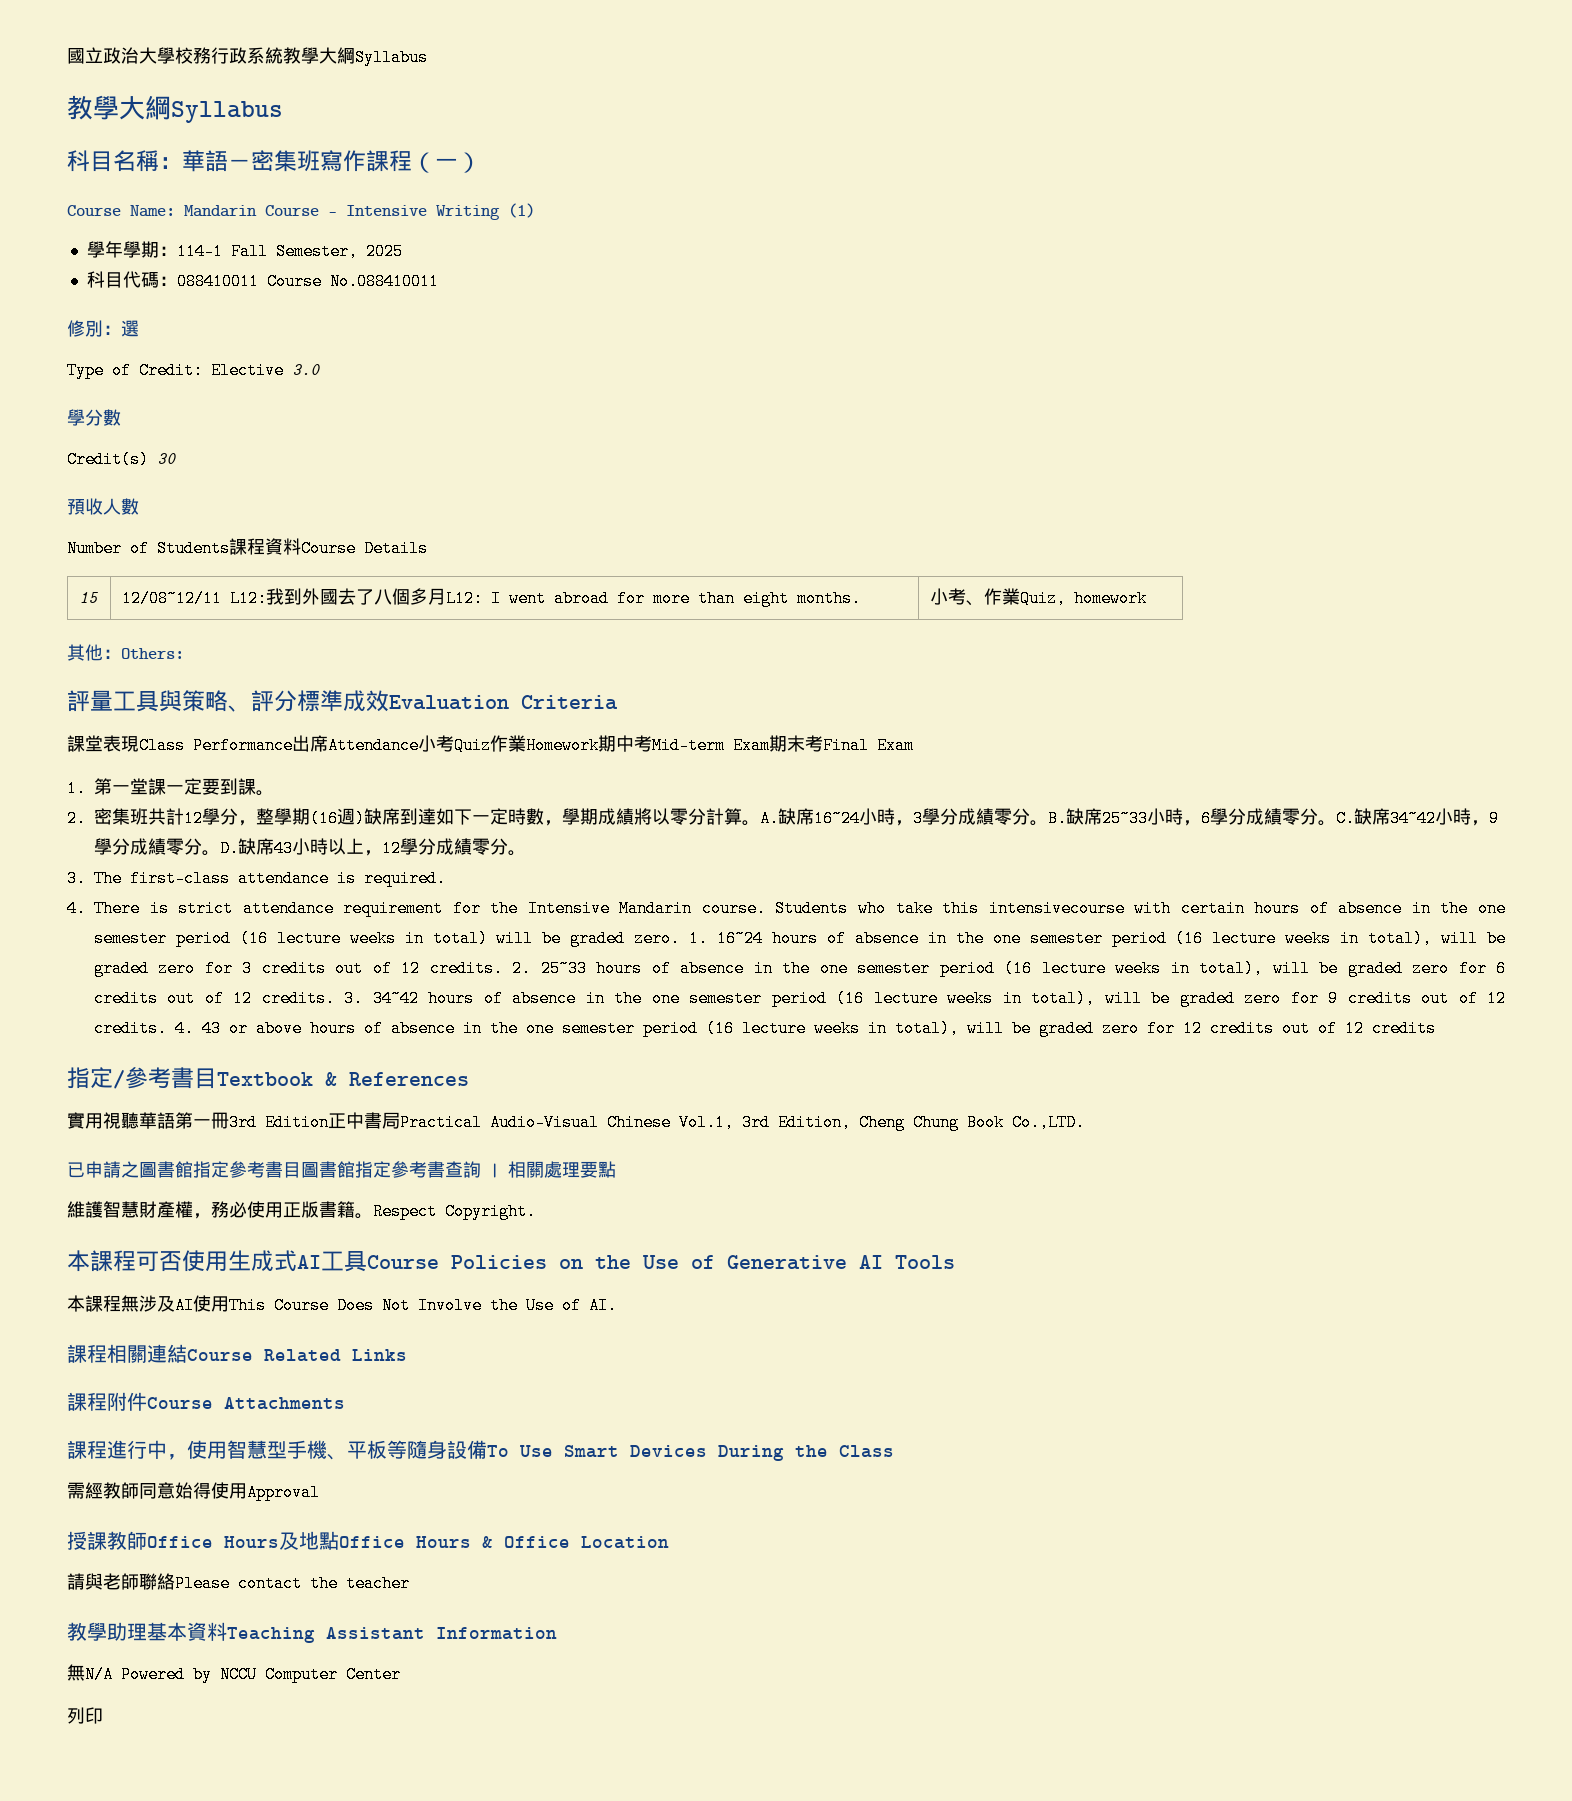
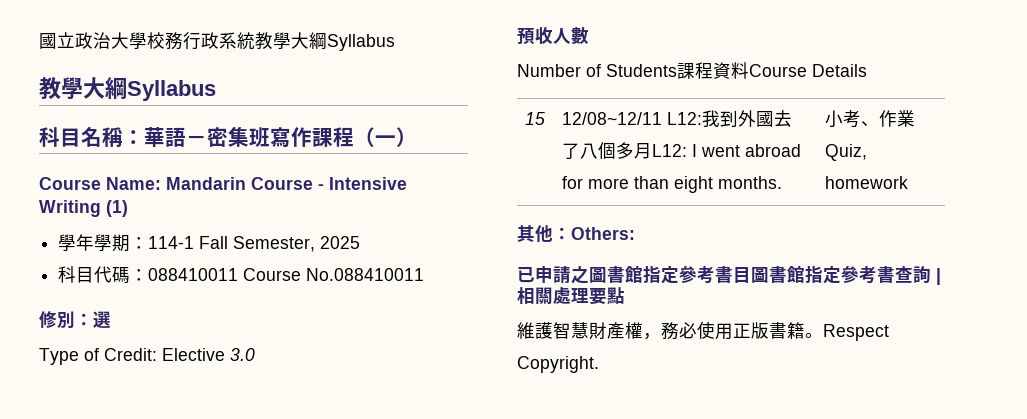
- 學分數
- Credit(s) 30
- 評量工具與策略、評分標準成效Evaluation Criteria
- 課堂表現Class Performance出席Attendance小考Quiz作業Homework期中考Mid-term Exam期末考Final Exam
- 1.第一堂課一定要到課。
- 2.密集班共計12學分，整學期(16週)缺席到達如下一定時數，學期成績將以零分計算。A.缺席16~24小時，3學分成績零分。B.缺席25~33小時，6學分成績零分。C.缺席34~42小時，9學分成績零分。D.缺席43小時以上，12學分成績零分。
- 3. The first-class attendance is required.
- 4. There is strict attendance requirement for the Intensive Mandarin course. Students who take this intensivecourse with certain hours of absence in the one semester period (16 lecture weeks in total) will be graded zero. 1. 16~24 hours of absence in the one semester period (16 lecture weeks in total), will be graded zero for 3 credits out of 12 credits. 2. 25~33 hours of absence in the one semester period (16 lecture weeks in total), will be graded zero for 6 credits out of 12 credits. 3. 34~42 hours of absence in the one semester period (16 lecture weeks in total), will be graded zero for 9 credits out of 12 credits. 4. 43 or above hours of absence in the one semester period (16 lecture weeks in total), will be graded zero for 12 credits out of 12 credits
- 指定/參考書目Textbook & References
- 實用視聽華語第一冊3rd Edition正中書局Practical Audio-Visual Chinese Vol.1, 3rd Edition, Cheng Chung Book Co.,LTD.
- 本課程可否使用生成式AI工具Course Policies on the Use of Generative AI Tools
- 本課程無涉及AI使用This Course Does Not Involve the Use of AI.
- 課程相關連結Course Related Links
- 課程附件Course Attachments
- 課程進行中，使用智慧型手機、平板等隨身設備To Use Smart Devices During the Class
- 需經教師同意始得使用Approval
- 授課教師Office Hours及地點Office Hours & Office Location
- 請與老師聯絡Please contact the teacher
- 教學助理基本資料Teaching Assistant Information
- 無N/A Powered by NCCU Computer Center
- 列印

